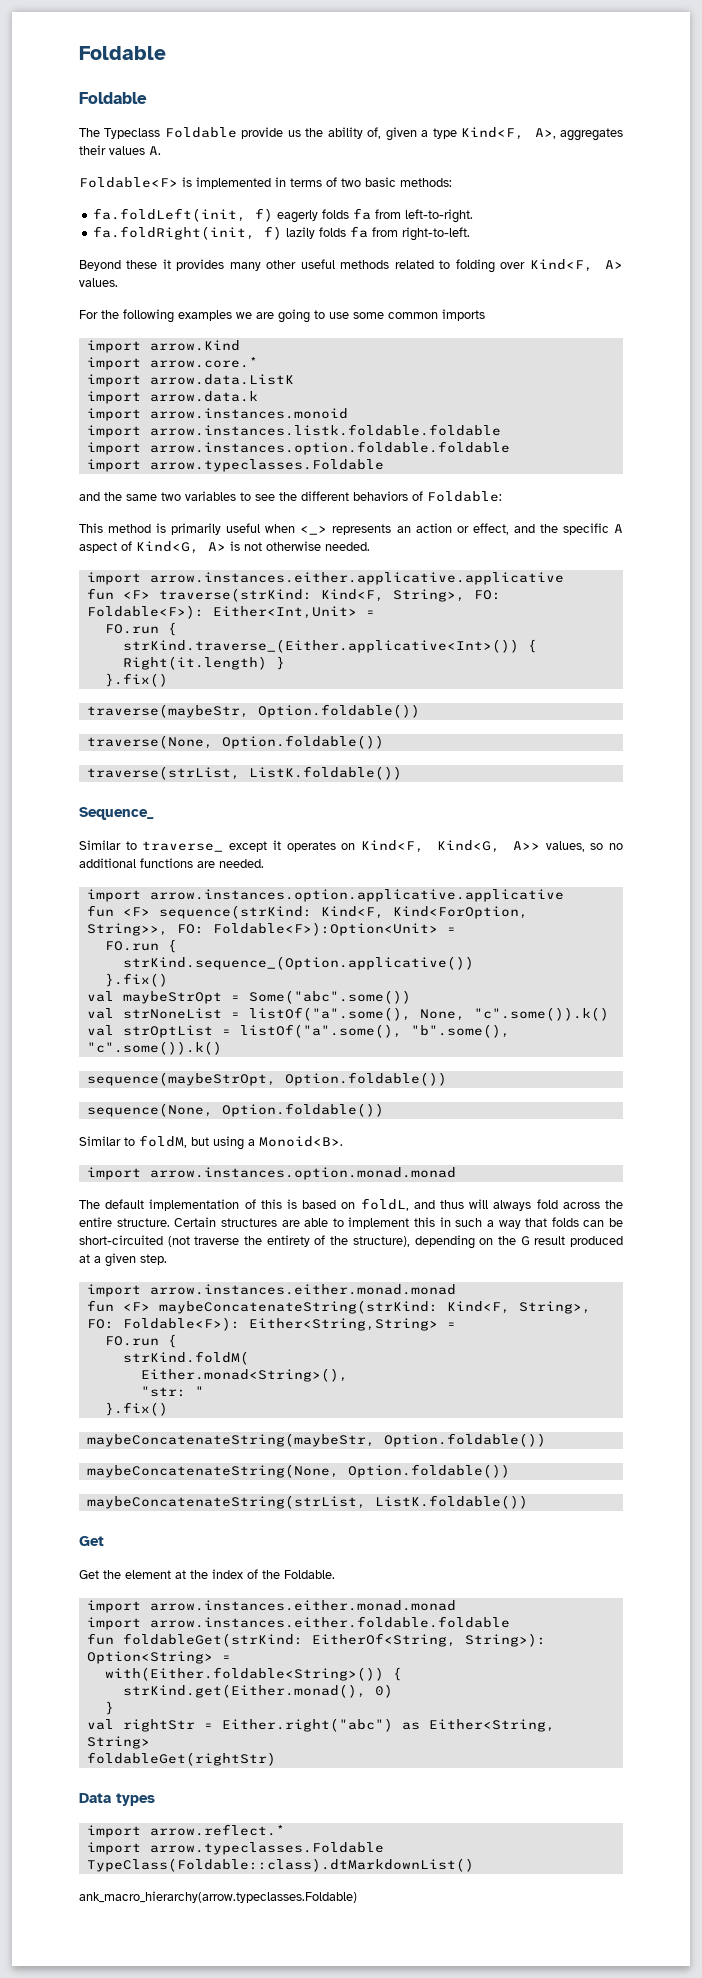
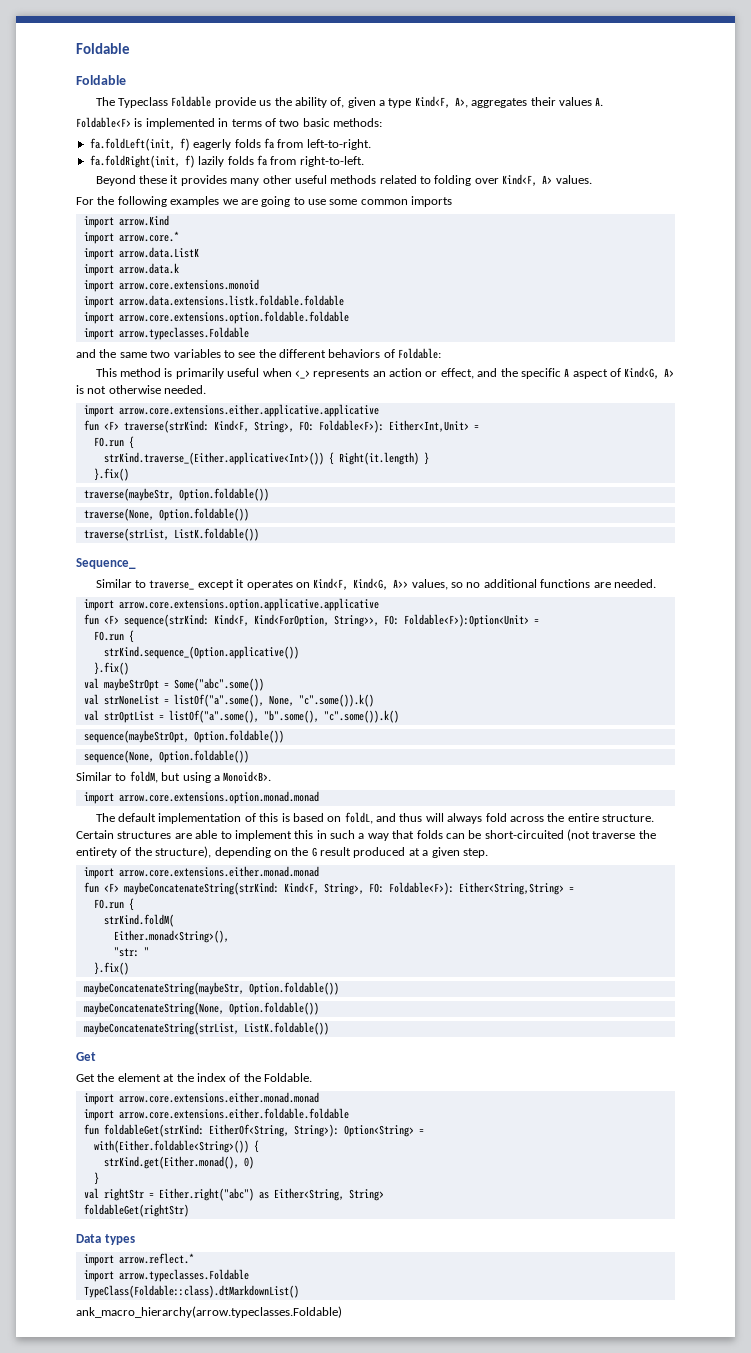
- import arrow.instances.monoid
- import arrow.instances.listk.foldable.foldable
- import arrow.instances.option.foldable.foldable
+ import arrow.core.extensions.monoid
+ import arrow.data.extensions.listk.foldable.foldable
+ import arrow.core.extensions.option.foldable.foldable
- import arrow.instances.either.applicative.applicative
+ import arrow.core.extensions.either.applicative.applicative
- import arrow.instances.option.applicative.applicative
+ import arrow.core.extensions.option.applicative.applicative
- import arrow.instances.option.monad.monad
+ import arrow.core.extensions.option.monad.monad
  Certain structures are able to implement this in such a way that folds can be short-circuited (not traverse the entirety of the structure), depending on the G result produced at a given step.
- import arrow.instances.either.monad.monad
+ import arrow.core.extensions.either.monad.monad
  Get the element at the index of the Foldable.
- import arrow.instances.either.monad.monad
- import arrow.instances.either.foldable.foldable
+ import arrow.core.extensions.either.monad.monad
+ import arrow.core.extensions.either.foldable.foldable

